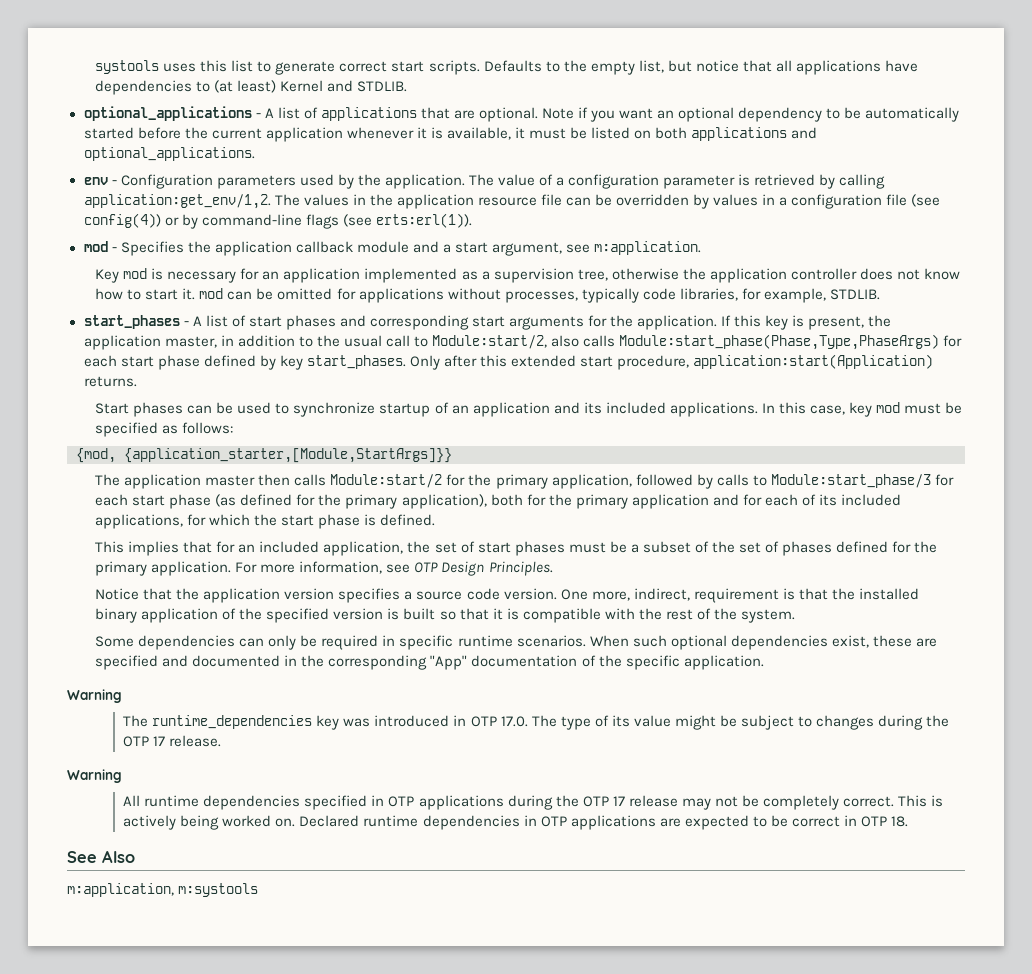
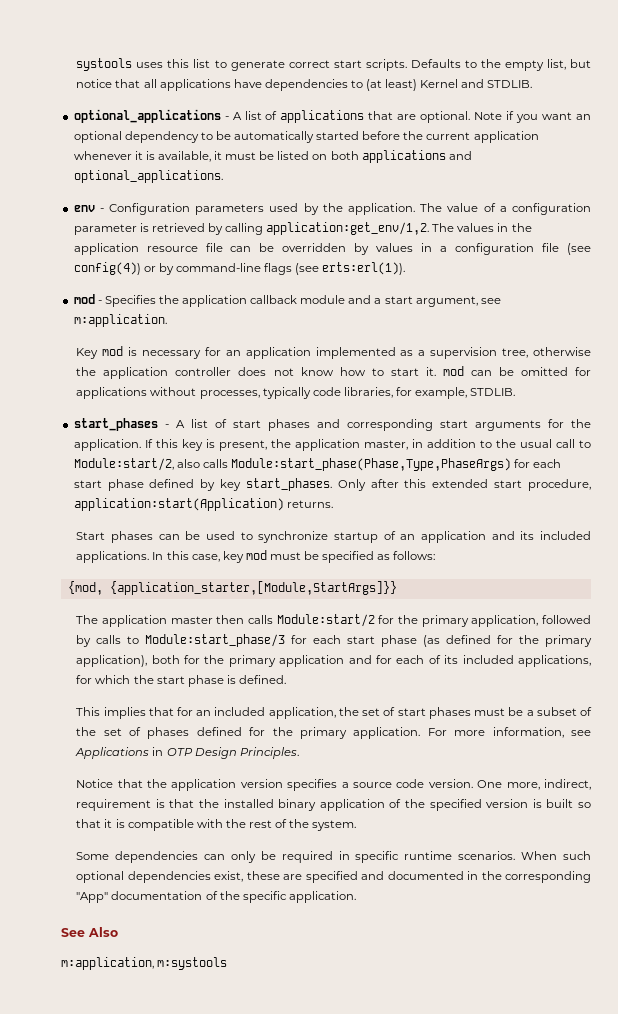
- For more information, see OTP Design Principles.
+ For more information, see Applications in OTP Design Principles.
  When such optional dependencies exist, these are specified and documented in the corresponding "App" documentation of the specific application.
- Warning
- The runtime_dependencies key was introduced in OTP 17.0. The type of its value might be subject to changes during the OTP 17 release.
- Warning
- All runtime dependencies specified in OTP applications during the OTP 17 release may not be completely correct. This is actively being worked on. Declared runtime dependencies in OTP applications are expected to be correct in OTP 18.

